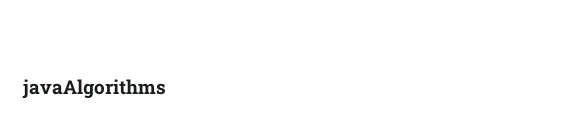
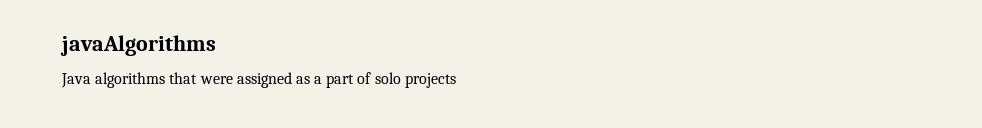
+ Java algorithms that were assigned as a part of solo projects

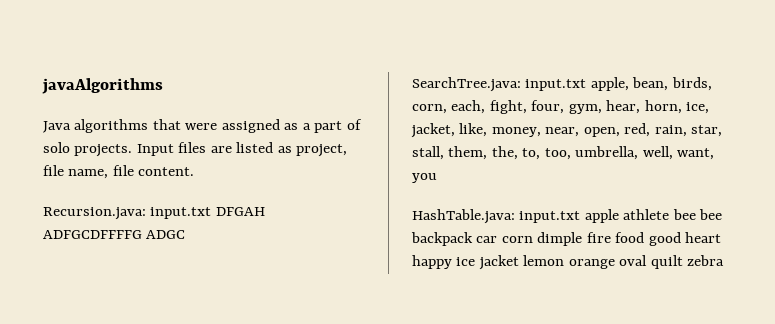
- Java algorithms that were assigned as a part of solo projects
+ Java algorithms that were assigned as a part of solo projects. Input files are listed as project, file name, file content.
+ Recursion.java: input.txt DFGAH ADFGCDFFFFG ADGC
+ SearchTree.java: input.txt apple, bean, birds, corn, each, fight, four, gym, hear, horn, ice, jacket, like, money, near, open, red, rain, star, stall, them, the, to, too, umbrella, well, want, you
+ HashTable.java: input.txt apple athlete bee bee backpack car corn dimple fire food good heart happy ice jacket lemon orange oval quilt zebra

